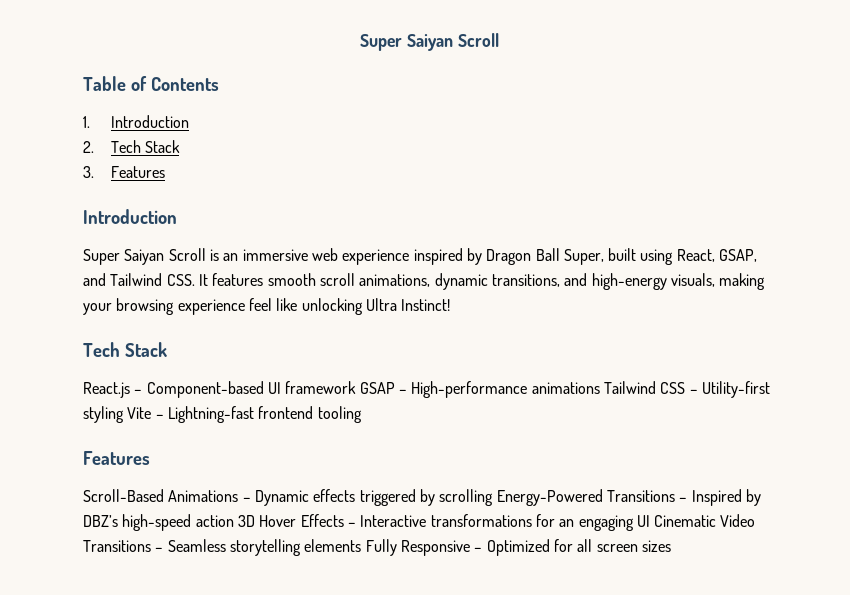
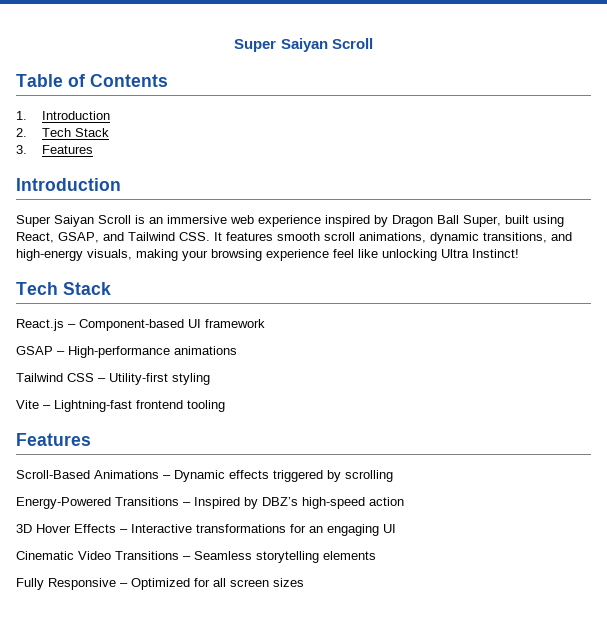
- React.js – Component-based UI framework GSAP – High-performance animations Tailwind CSS – Utility-first styling Vite – Lightning-fast frontend tooling
+ React.js – Component-based UI framework
+ GSAP – High-performance animations
+ Tailwind CSS – Utility-first styling
+ Vite – Lightning-fast frontend tooling
- Scroll-Based Animations – Dynamic effects triggered by scrolling Energy-Powered Transitions – Inspired by DBZ’s high-speed action 3D Hover Effects – Interactive transformations for an engaging UI Cinematic Video Transitions – Seamless storytelling elements Fully Responsive – Optimized for all screen sizes
+ Scroll-Based Animations – Dynamic effects triggered by scrolling
+ Energy-Powered Transitions – Inspired by DBZ’s high-speed action
+ 3D Hover Effects – Interactive transformations for an engaging UI
+ Cinematic Video Transitions – Seamless storytelling elements
+ Fully Responsive – Optimized for all screen sizes

